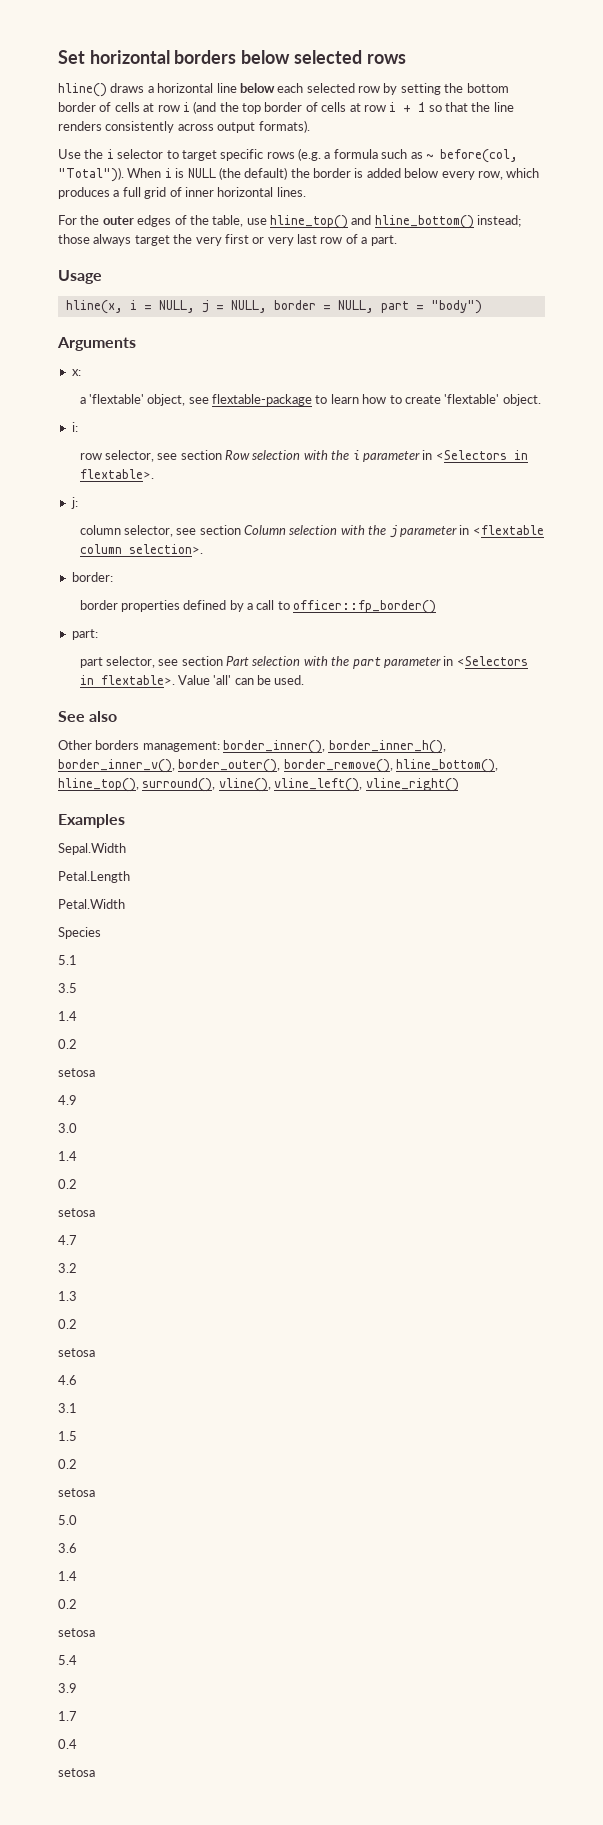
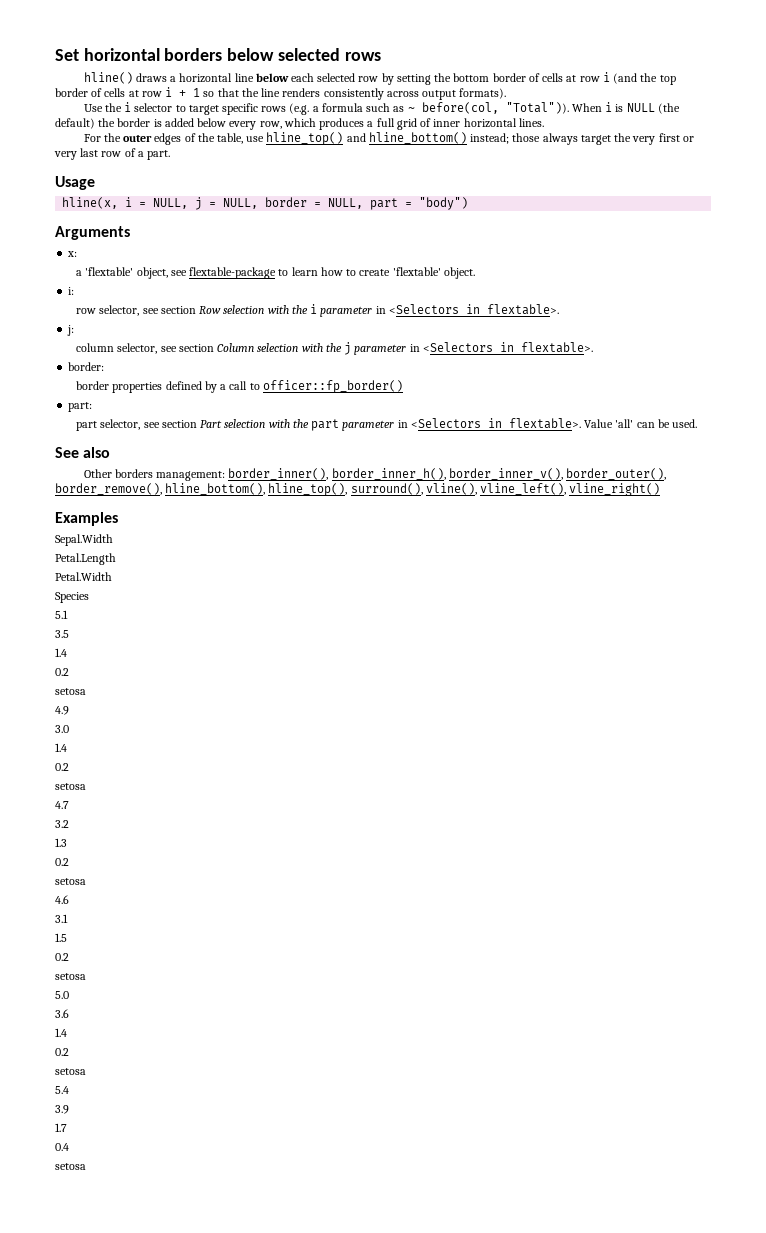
- column selector, see section Column selection with the j parameter in <flextable column selection>.
+ column selector, see section Column selection with the j parameter in <Selectors in flextable>.

